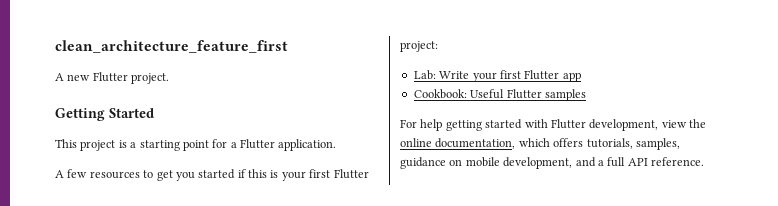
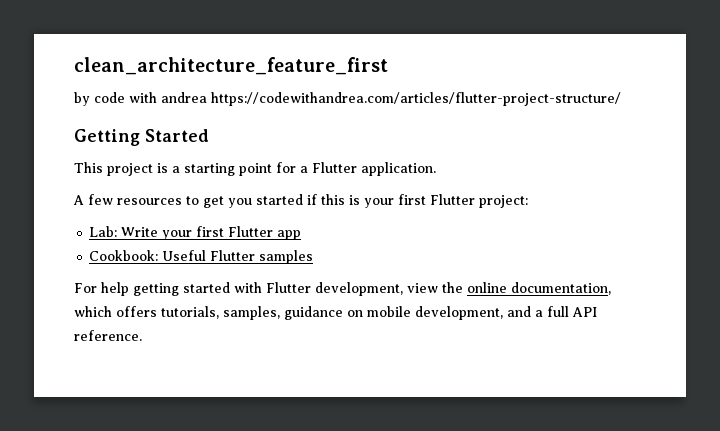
- A new Flutter project.
+ by code with andrea https://codewithandrea.com/articles/flutter-project-structure/

